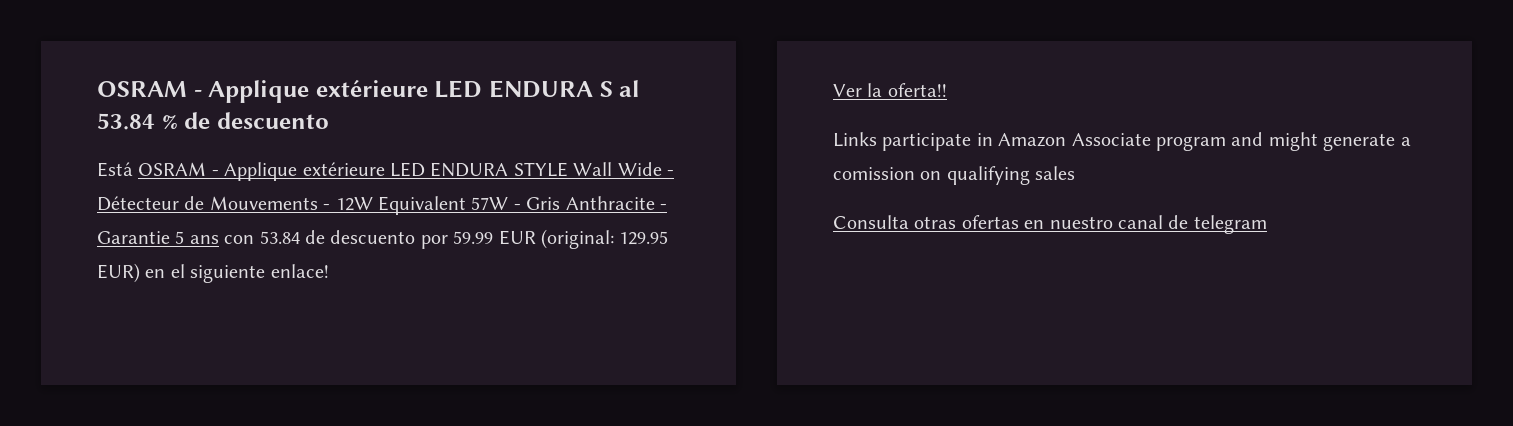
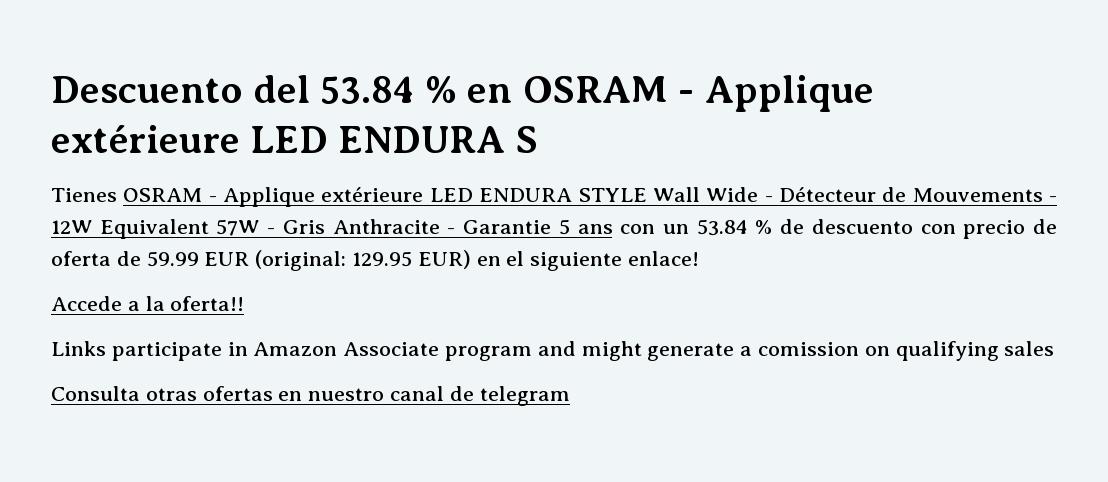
- OSRAM - Applique extérieure LED ENDURA S al 53.84 % de descuento
- Está OSRAM - Applique extérieure LED ENDURA STYLE Wall Wide - Détecteur de Mouvements - 12W Equivalent 57W - Gris Anthracite - Garantie 5 ans con 53.84 de descuento por 59.99 EUR (original: 129.95 EUR) en el siguiente enlace!
+ Descuento del 53.84 % en OSRAM - Applique extérieure LED ENDURA S
+ Tienes OSRAM - Applique extérieure LED ENDURA STYLE Wall Wide - Détecteur de Mouvements - 12W Equivalent 57W - Gris Anthracite - Garantie 5 ans con un 53.84 % de descuento con precio de oferta de 59.99 EUR (original: 129.95 EUR) en el siguiente enlace!
- Ver la oferta!!
+ Accede a la oferta!!

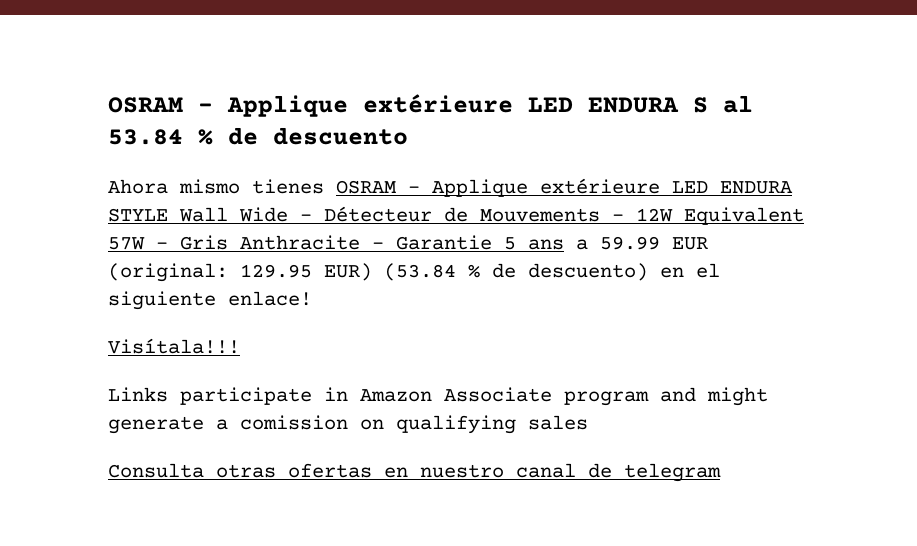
- Descuento del 53.84 % en OSRAM - Applique extérieure LED ENDURA S
- Tienes OSRAM - Applique extérieure LED ENDURA STYLE Wall Wide - Détecteur de Mouvements - 12W Equivalent 57W - Gris Anthracite - Garantie 5 ans con un 53.84 % de descuento con precio de oferta de 59.99 EUR (original: 129.95 EUR) en el siguiente enlace!
+ OSRAM - Applique extérieure LED ENDURA S al 53.84 % de descuento
+ Ahora mismo tienes OSRAM - Applique extérieure LED ENDURA STYLE Wall Wide - Détecteur de Mouvements - 12W Equivalent 57W - Gris Anthracite - Garantie 5 ans a 59.99 EUR (original: 129.95 EUR) (53.84 % de descuento) en el siguiente enlace!
- Accede a la oferta!!
+ Visítala!!!

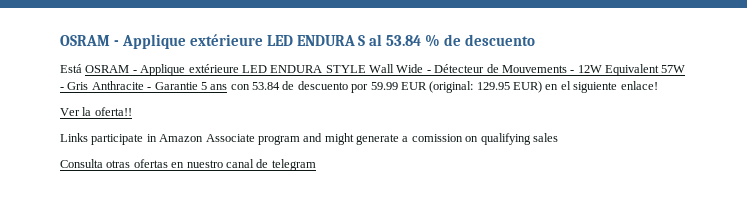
- Ahora mismo tienes OSRAM - Applique extérieure LED ENDURA STYLE Wall Wide - Détecteur de Mouvements - 12W Equivalent 57W - Gris Anthracite - Garantie 5 ans a 59.99 EUR (original: 129.95 EUR) (53.84 % de descuento) en el siguiente enlace!
+ Está OSRAM - Applique extérieure LED ENDURA STYLE Wall Wide - Détecteur de Mouvements - 12W Equivalent 57W - Gris Anthracite - Garantie 5 ans con 53.84 de descuento por 59.99 EUR (original: 129.95 EUR) en el siguiente enlace!
- Visítala!!!
+ Ver la oferta!!

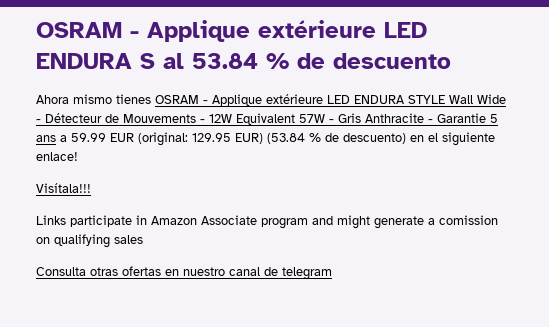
- Está OSRAM - Applique extérieure LED ENDURA STYLE Wall Wide - Détecteur de Mouvements - 12W Equivalent 57W - Gris Anthracite - Garantie 5 ans con 53.84 de descuento por 59.99 EUR (original: 129.95 EUR) en el siguiente enlace!
+ Ahora mismo tienes OSRAM - Applique extérieure LED ENDURA STYLE Wall Wide - Détecteur de Mouvements - 12W Equivalent 57W - Gris Anthracite - Garantie 5 ans a 59.99 EUR (original: 129.95 EUR) (53.84 % de descuento) en el siguiente enlace!
- Ver la oferta!!
+ Visítala!!!

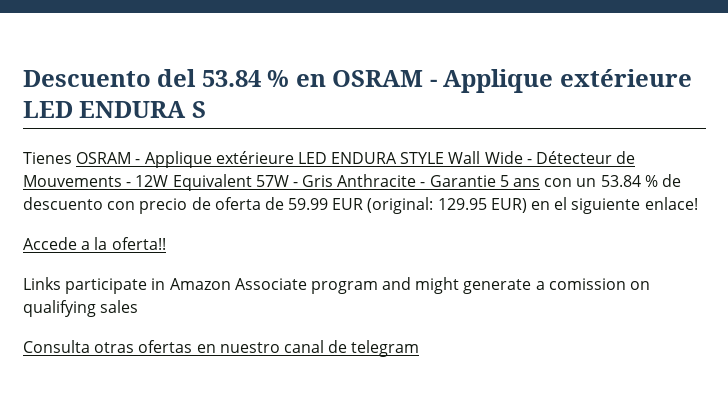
- OSRAM - Applique extérieure LED ENDURA S al 53.84 % de descuento
- Ahora mismo tienes OSRAM - Applique extérieure LED ENDURA STYLE Wall Wide - Détecteur de Mouvements - 12W Equivalent 57W - Gris Anthracite - Garantie 5 ans a 59.99 EUR (original: 129.95 EUR) (53.84 % de descuento) en el siguiente enlace!
+ Descuento del 53.84 % en OSRAM - Applique extérieure LED ENDURA S
+ Tienes OSRAM - Applique extérieure LED ENDURA STYLE Wall Wide - Détecteur de Mouvements - 12W Equivalent 57W - Gris Anthracite - Garantie 5 ans con un 53.84 % de descuento con precio de oferta de 59.99 EUR (original: 129.95 EUR) en el siguiente enlace!
- Visítala!!!
+ Accede a la oferta!!

